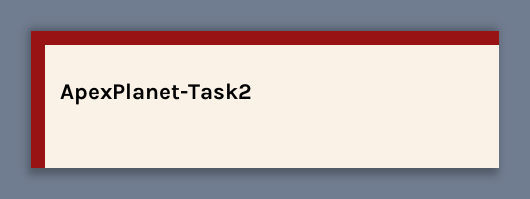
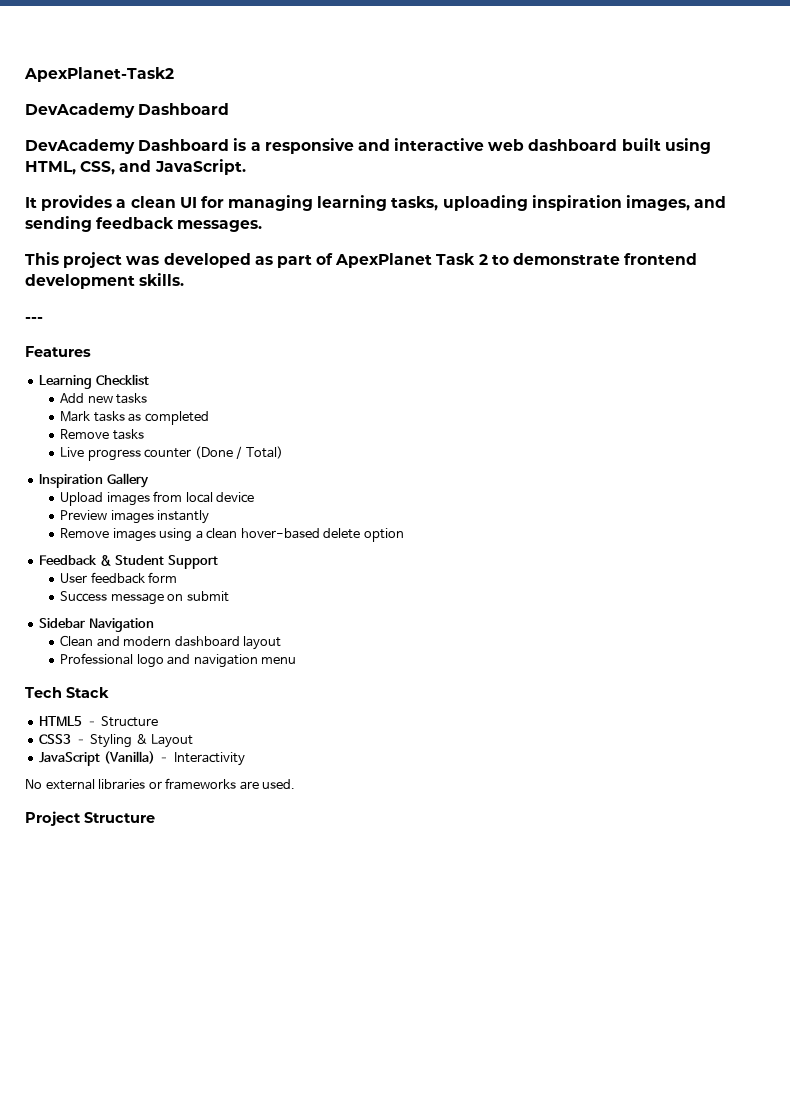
  ApexPlanet-Task2
+ DevAcademy Dashboard
+ DevAcademy Dashboard is a responsive and interactive web dashboard built using HTML, CSS, and JavaScript.
+ It provides a clean UI for managing learning tasks, uploading inspiration images, and sending feedback messages.
+ This project was developed as part of ApexPlanet Task 2 to demonstrate frontend development skills.
+ ---
+ Features
+ Learning Checklist
+ Add new tasks
+ Mark tasks as completed
+ Remove tasks
+ Live progress counter (Done / Total)
+ Inspiration Gallery
+ Upload images from local device
+ Preview images instantly
+ Remove images using a clean hover-based delete option
+ Feedback & Student Support
+ User feedback form
+ Success message on submit
+ Sidebar Navigation
+ Clean and modern dashboard layout
+ Professional logo and navigation menu
+ Tech Stack
+ HTML5 – Structure
+ CSS3 – Styling & Layout
+ JavaScript (Vanilla) – Interactivity
+ No external libraries or frameworks are used.
+ Project Structure

